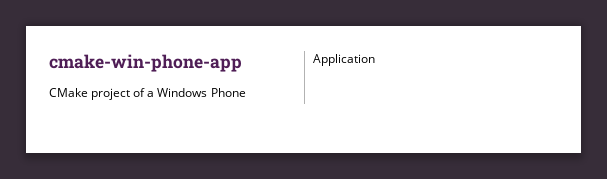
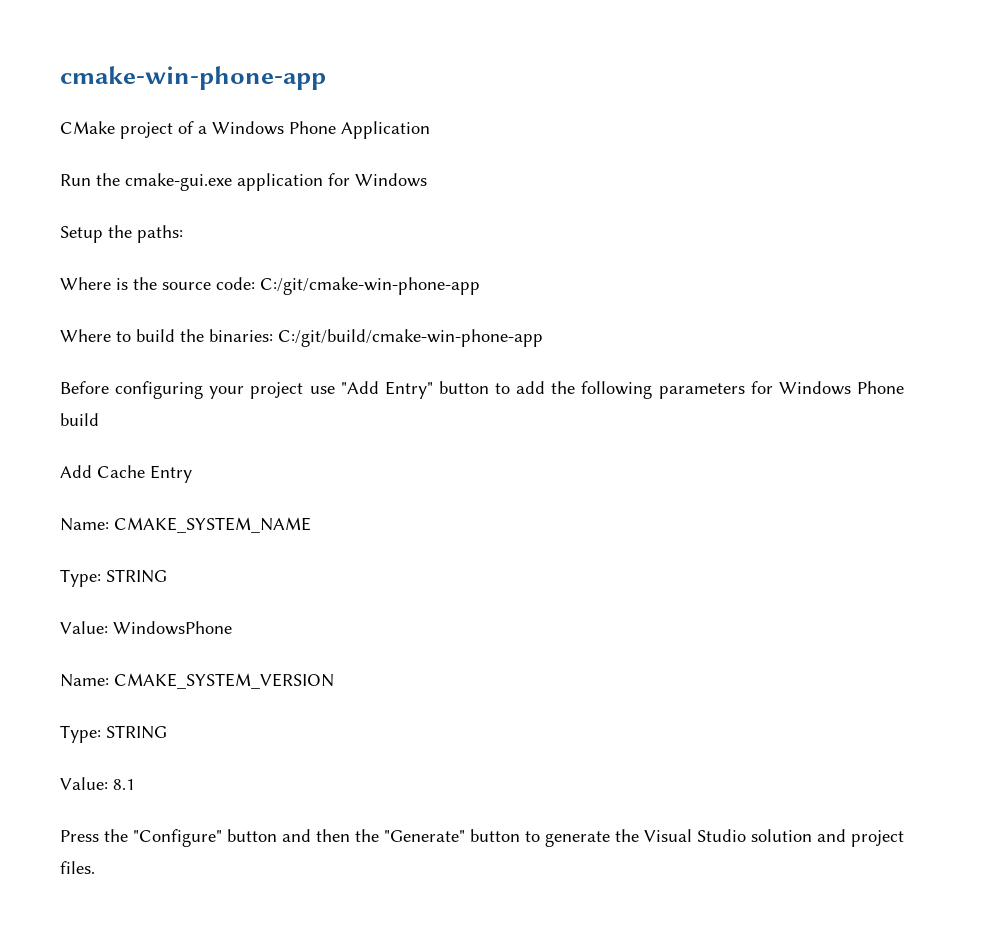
+ Run the cmake-gui.exe application for Windows
+ Setup the paths:
+ Where is the source code: C:/git/cmake-win-phone-app
+ Where to build the binaries: C:/git/build/cmake-win-phone-app
+ Before configuring your project use "Add Entry" button to add the following parameters for Windows Phone build
+ Add Cache Entry
+ Name: CMAKE_SYSTEM_NAME
+ Type: STRING
+ Value: WindowsPhone
+ Name: CMAKE_SYSTEM_VERSION
+ Type: STRING
+ Value: 8.1
+ Press the "Configure" button and then the "Generate" button to generate the Visual Studio solution and project files.

